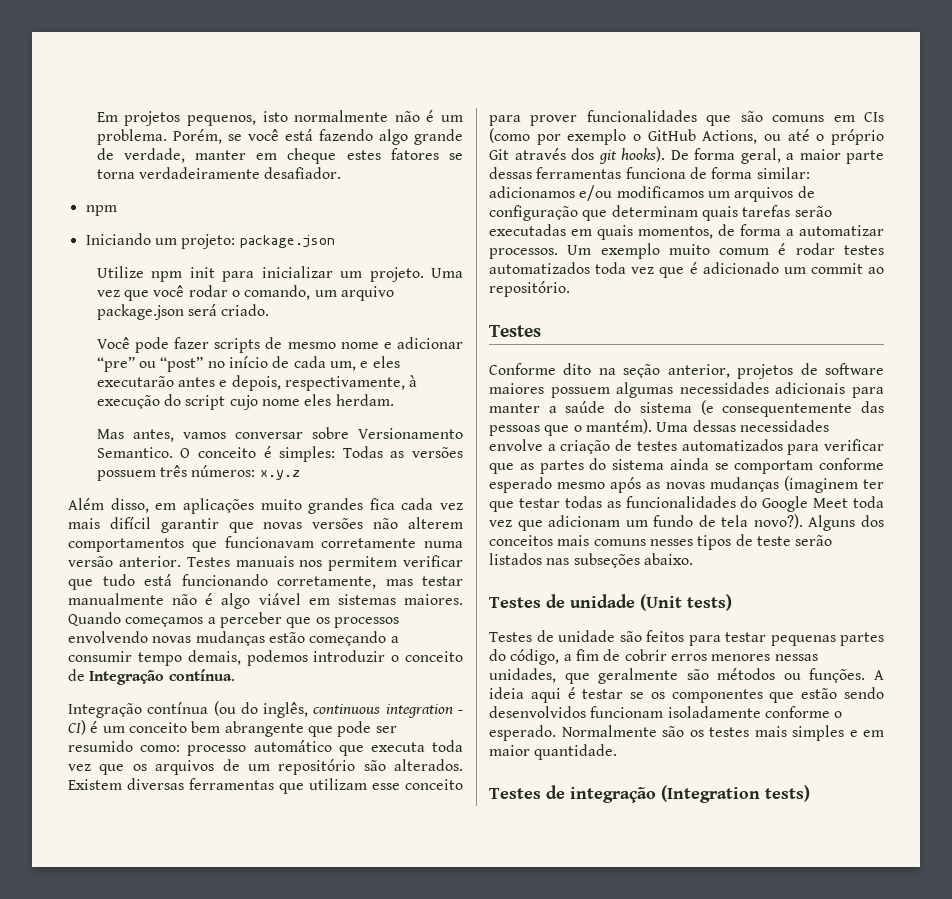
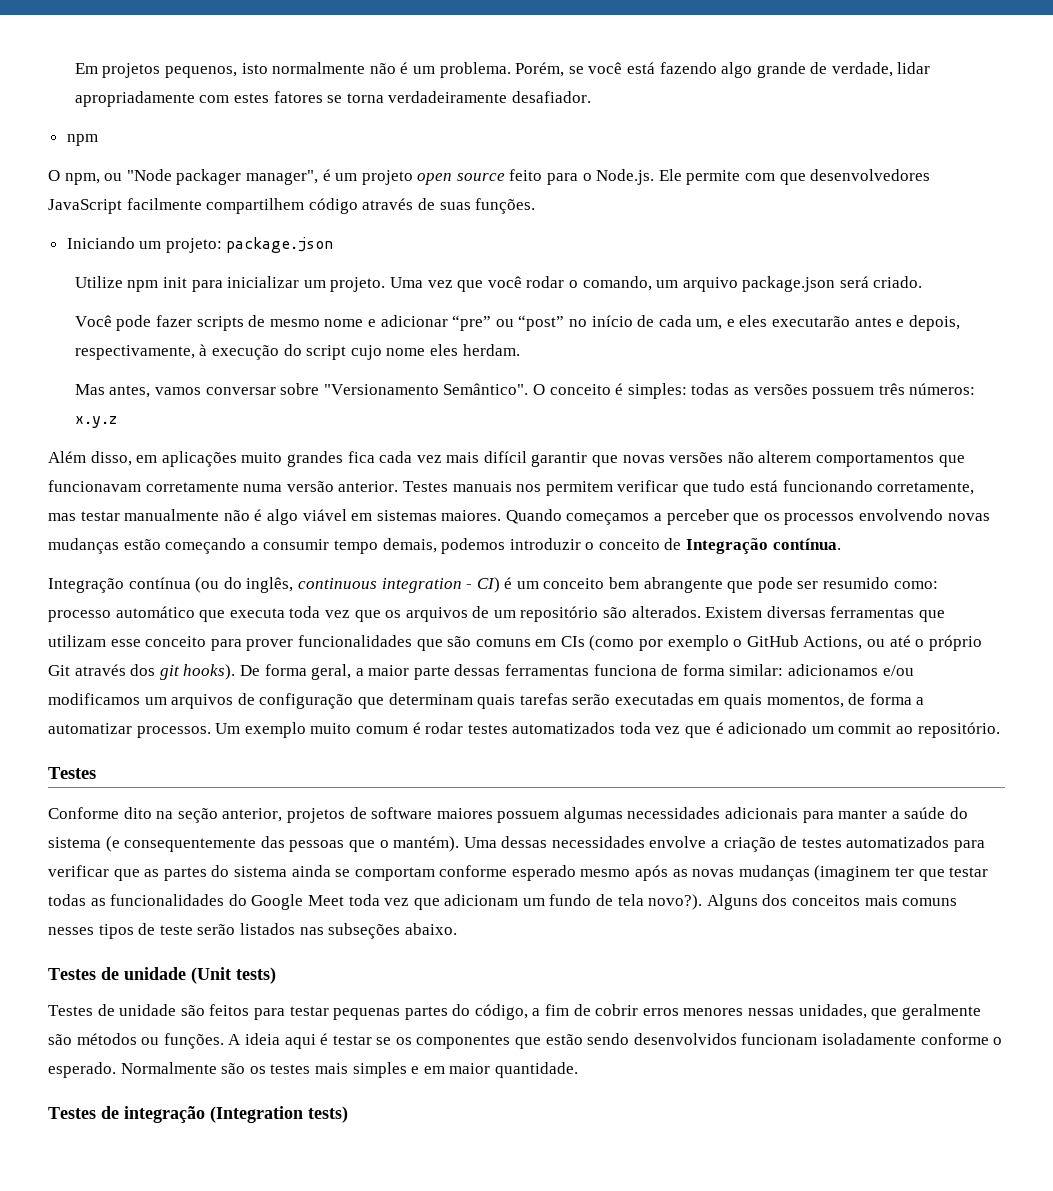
- Porém, se você está fazendo algo grande de verdade, manter em cheque estes fatores se torna verdadeiramente desafiador.
+ Porém, se você está fazendo algo grande de verdade, lidar apropriadamente com estes fatores se torna verdadeiramente desafiador.
+ O npm, ou "Node packager manager", é um projeto open source feito para o Node.js. Ele permite com que desenvolvedores JavaScript facilmente compartilhem código através de suas funções.
- Mas antes, vamos conversar sobre Versionamento Semantico.
+ Mas antes, vamos conversar sobre "Versionamento Semântico".
- O conceito é simples: Todas as versões possuem três números: x.y.z
+ O conceito é simples: todas as versões possuem três números: x.y.z

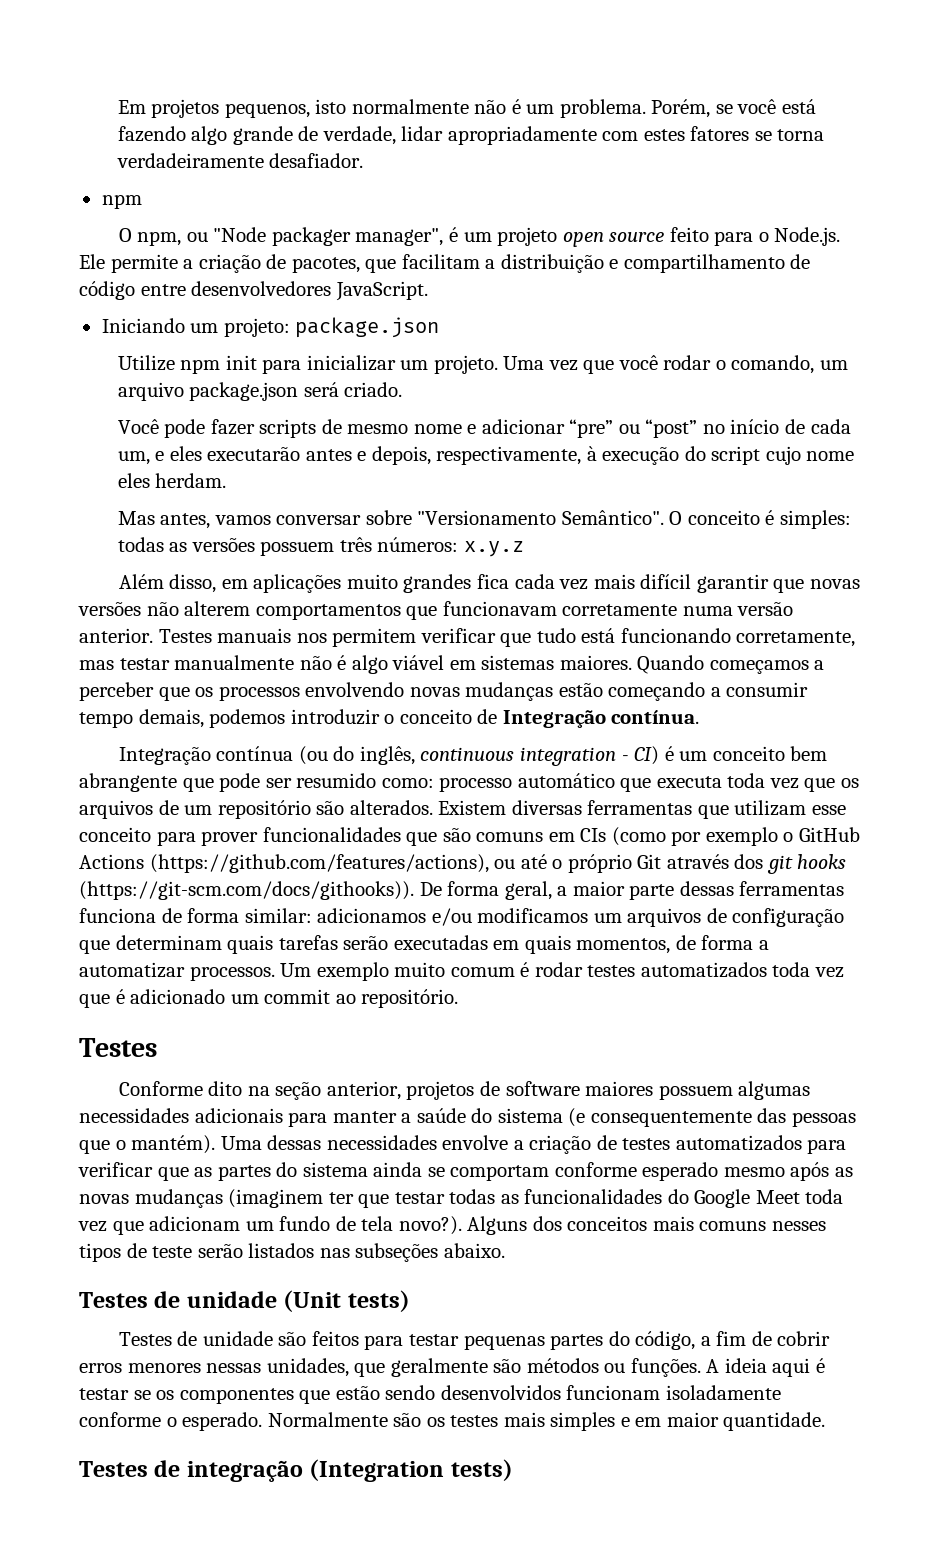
- O npm, ou "Node packager manager", é um projeto open source feito para o Node.js. Ele permite com que desenvolvedores JavaScript facilmente compartilhem código através de suas funções.
+ O npm, ou "Node packager manager", é um projeto open source feito para o Node.js. Ele permite a criação de pacotes, que facilitam a distribuição e compartilhamento de código entre desenvolvedores JavaScript.
- Existem diversas ferramentas que utilizam esse conceito para prover funcionalidades que são comuns em CIs (como por exemplo o GitHub Actions, ou até o próprio Git através dos git hooks). De forma geral, a maior parte dessas ferramentas funciona de forma similar:
+ Existem diversas ferramentas que utilizam esse conceito para prover funcionalidades que são comuns em CIs (como por exemplo o GitHub Actions (https://github.com/features/actions), ou até o próprio Git através dos git hooks (https://git-scm.com/docs/githooks)). De forma geral, a maior parte dessas ferramentas funciona de forma similar:

